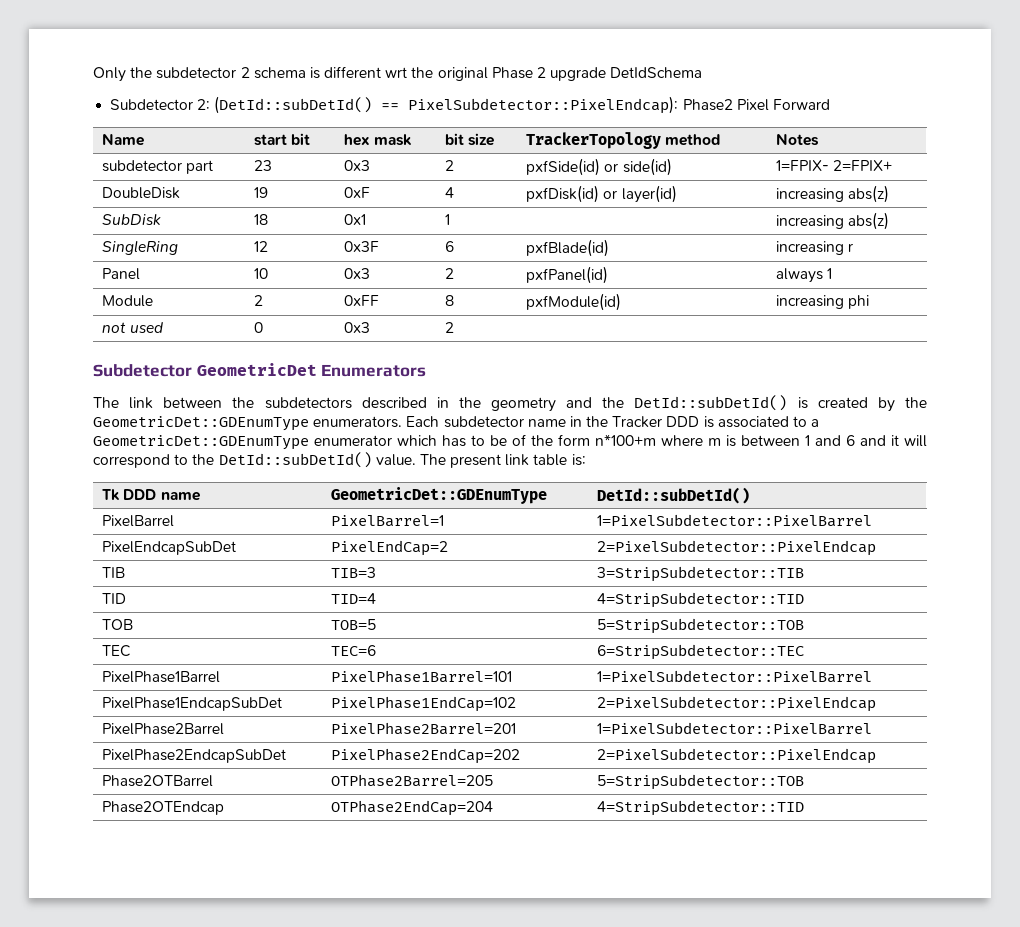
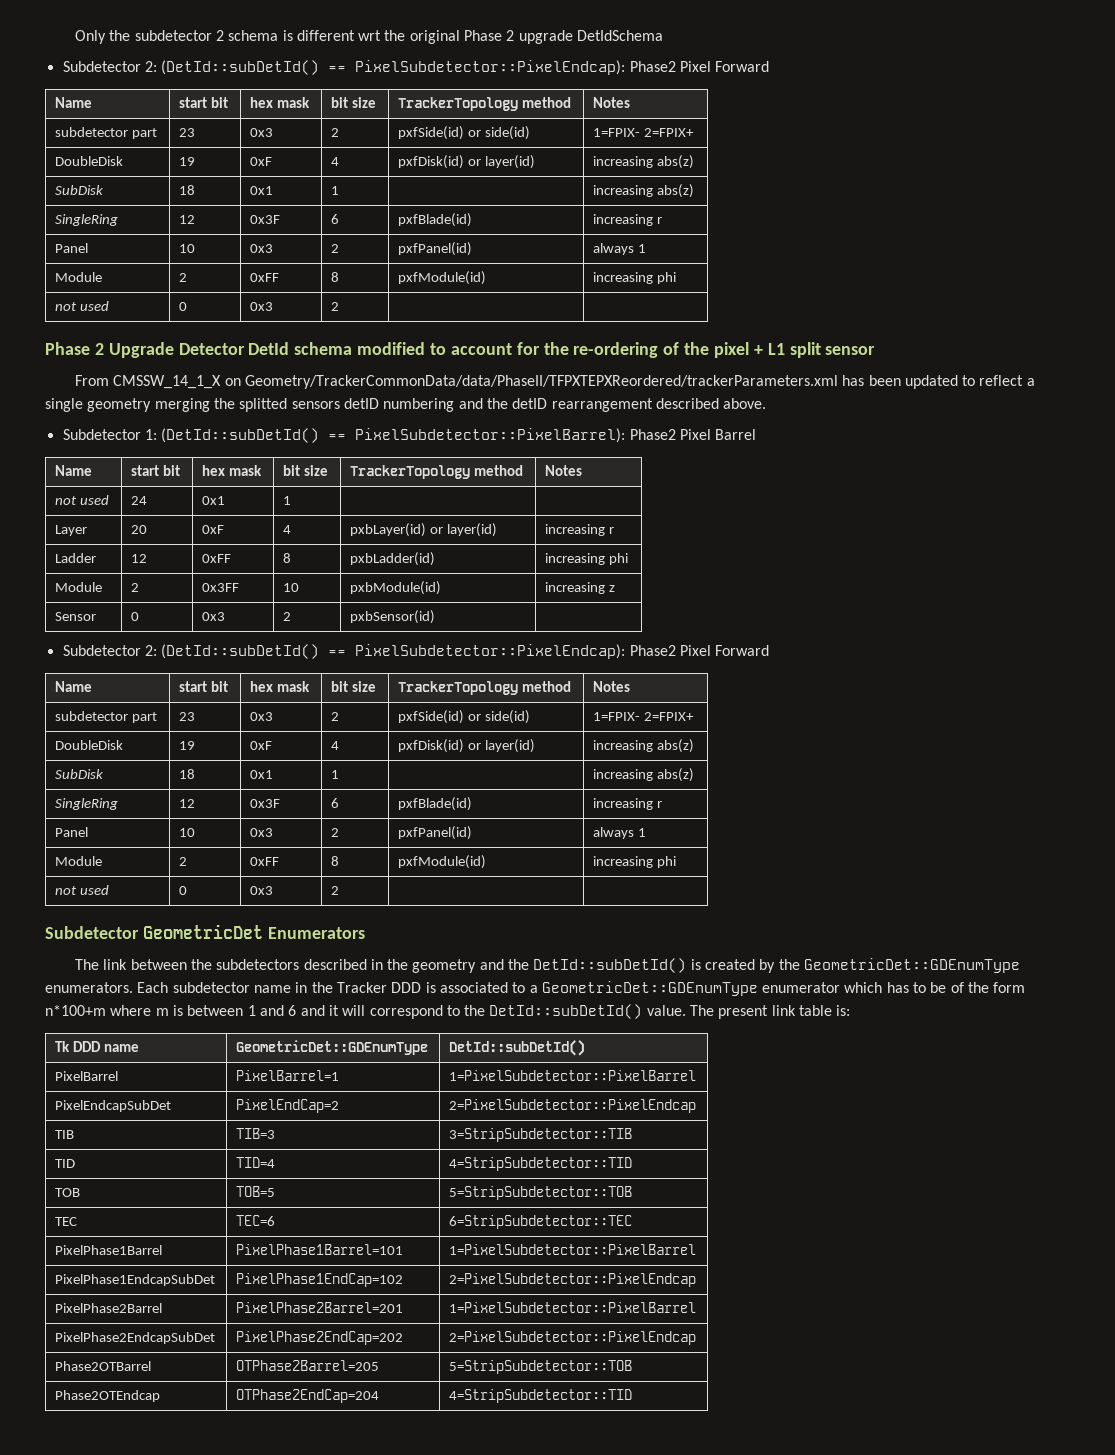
+ Phase 2 Upgrade Detector DetId schema modified to account for the re-ordering of the pixel + L1 split sensor
+ From CMSSW_14_1_X on Geometry/TrackerCommonData/data/PhaseII/TFPXTEPXReordered/trackerParameters.xml has been updated to reflect a single geometry merging the splitted sensors detID numbering and the detID rearrangement described above.
+ Subdetector 1: (DetId::subDetId() == PixelSubdetector::PixelBarrel): Phase2 Pixel Barrel
+ Name | start bit | hex mask | bit size | TrackerTopology method | Notes
+ not used | 24 | 0x1 | 1 | |
+ Layer | 20 | 0xF | 4 | pxbLayer(id) or layer(id) | increasing r
+ Ladder | 12 | 0xFF | 8 | pxbLadder(id) | increasing phi
+ Module | 2 | 0x3FF | 10 | pxbModule(id) | increasing z
+ Sensor | 0 | 0x3 | 2 | pxbSensor(id) |
+ Subdetector 2: (DetId::subDetId() == PixelSubdetector::PixelEndcap): Phase2 Pixel Forward
+ Name | start bit | hex mask | bit size | TrackerTopology method | Notes
+ subdetector part | 23 | 0x3 | 2 | pxfSide(id) or side(id) | 1=FPIX- 2=FPIX+
+ DoubleDisk | 19 | 0xF | 4 | pxfDisk(id) or layer(id) | increasing abs(z)
+ SubDisk | 18 | 0x1 | 1 | | increasing abs(z)
+ SingleRing | 12 | 0x3F | 6 | pxfBlade(id) | increasing r
+ Panel | 10 | 0x3 | 2 | pxfPanel(id) | always 1
+ Module | 2 | 0xFF | 8 | pxfModule(id) | increasing phi
+ not used | 0 | 0x3 | 2 | |

